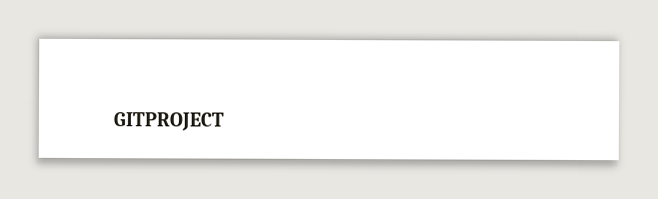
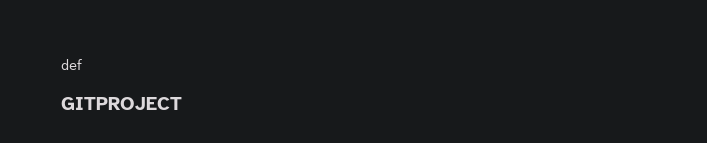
+ def

